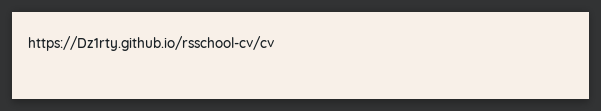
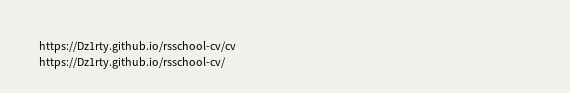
+ https://Dz1rty.github.io/rsschool-cv/

